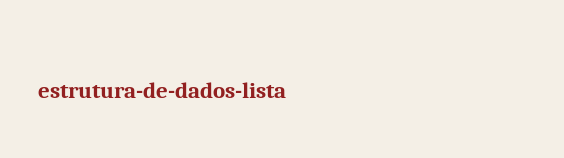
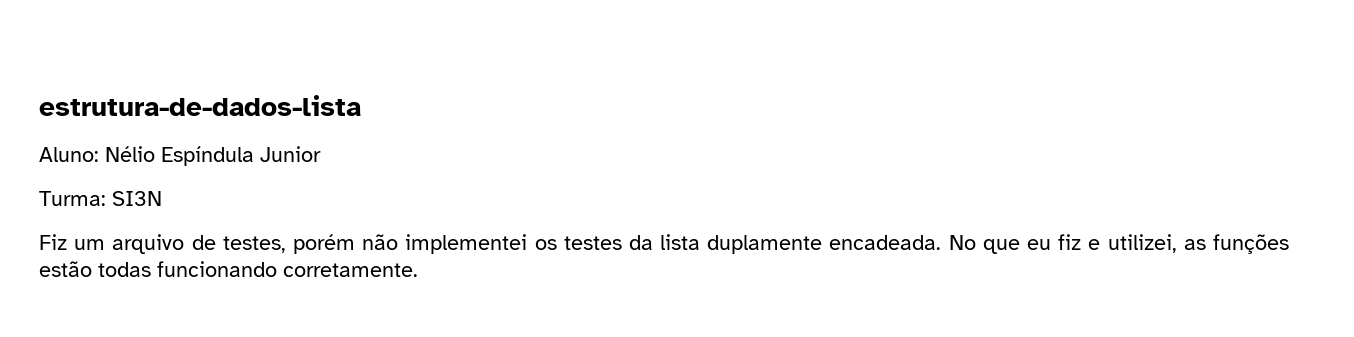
+ Aluno: Nélio Espíndula Junior
+ Turma: SI3N
+ Fiz um arquivo de testes, porém não implementei os testes da lista duplamente encadeada. No que eu fiz e utilizei, as funções estão todas funcionando corretamente.

